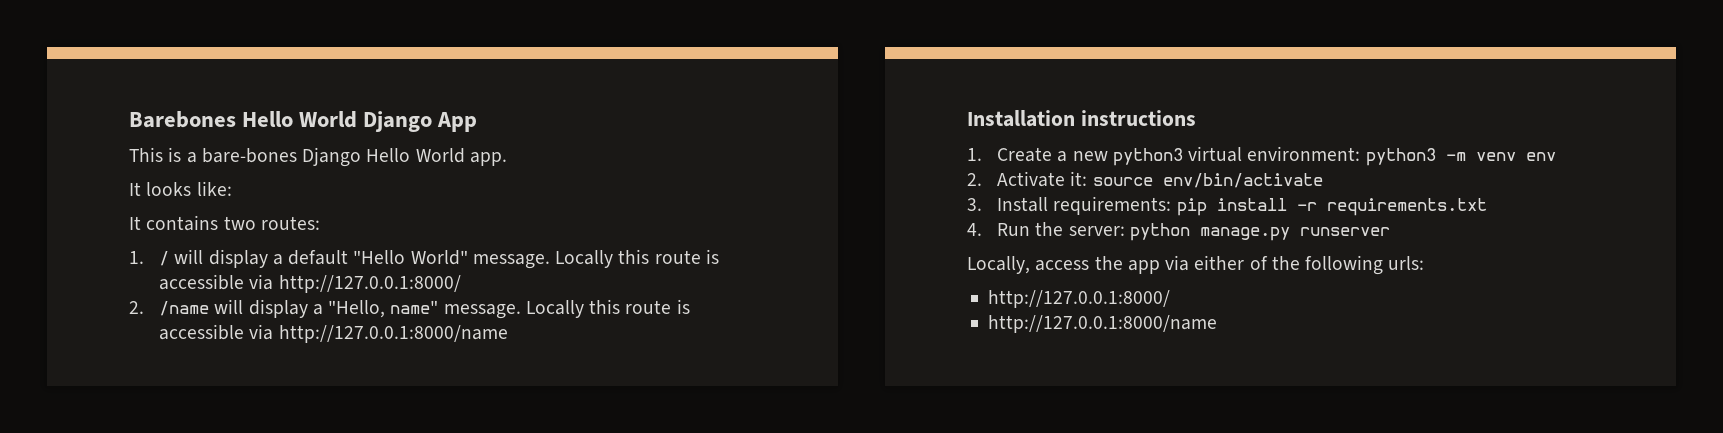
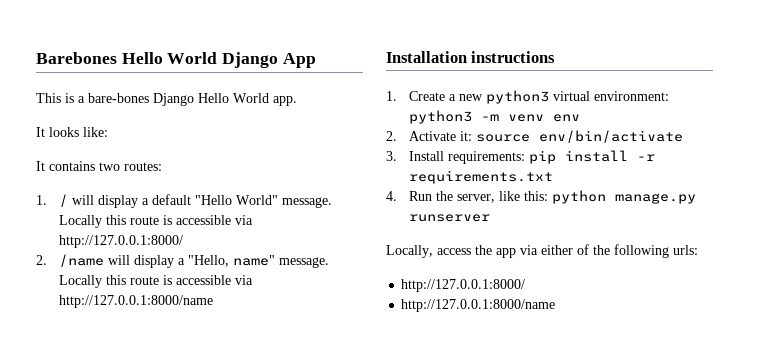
- 4. Run the server: python manage.py runserver
+ 4. Run the server, like this: python manage.py runserver

